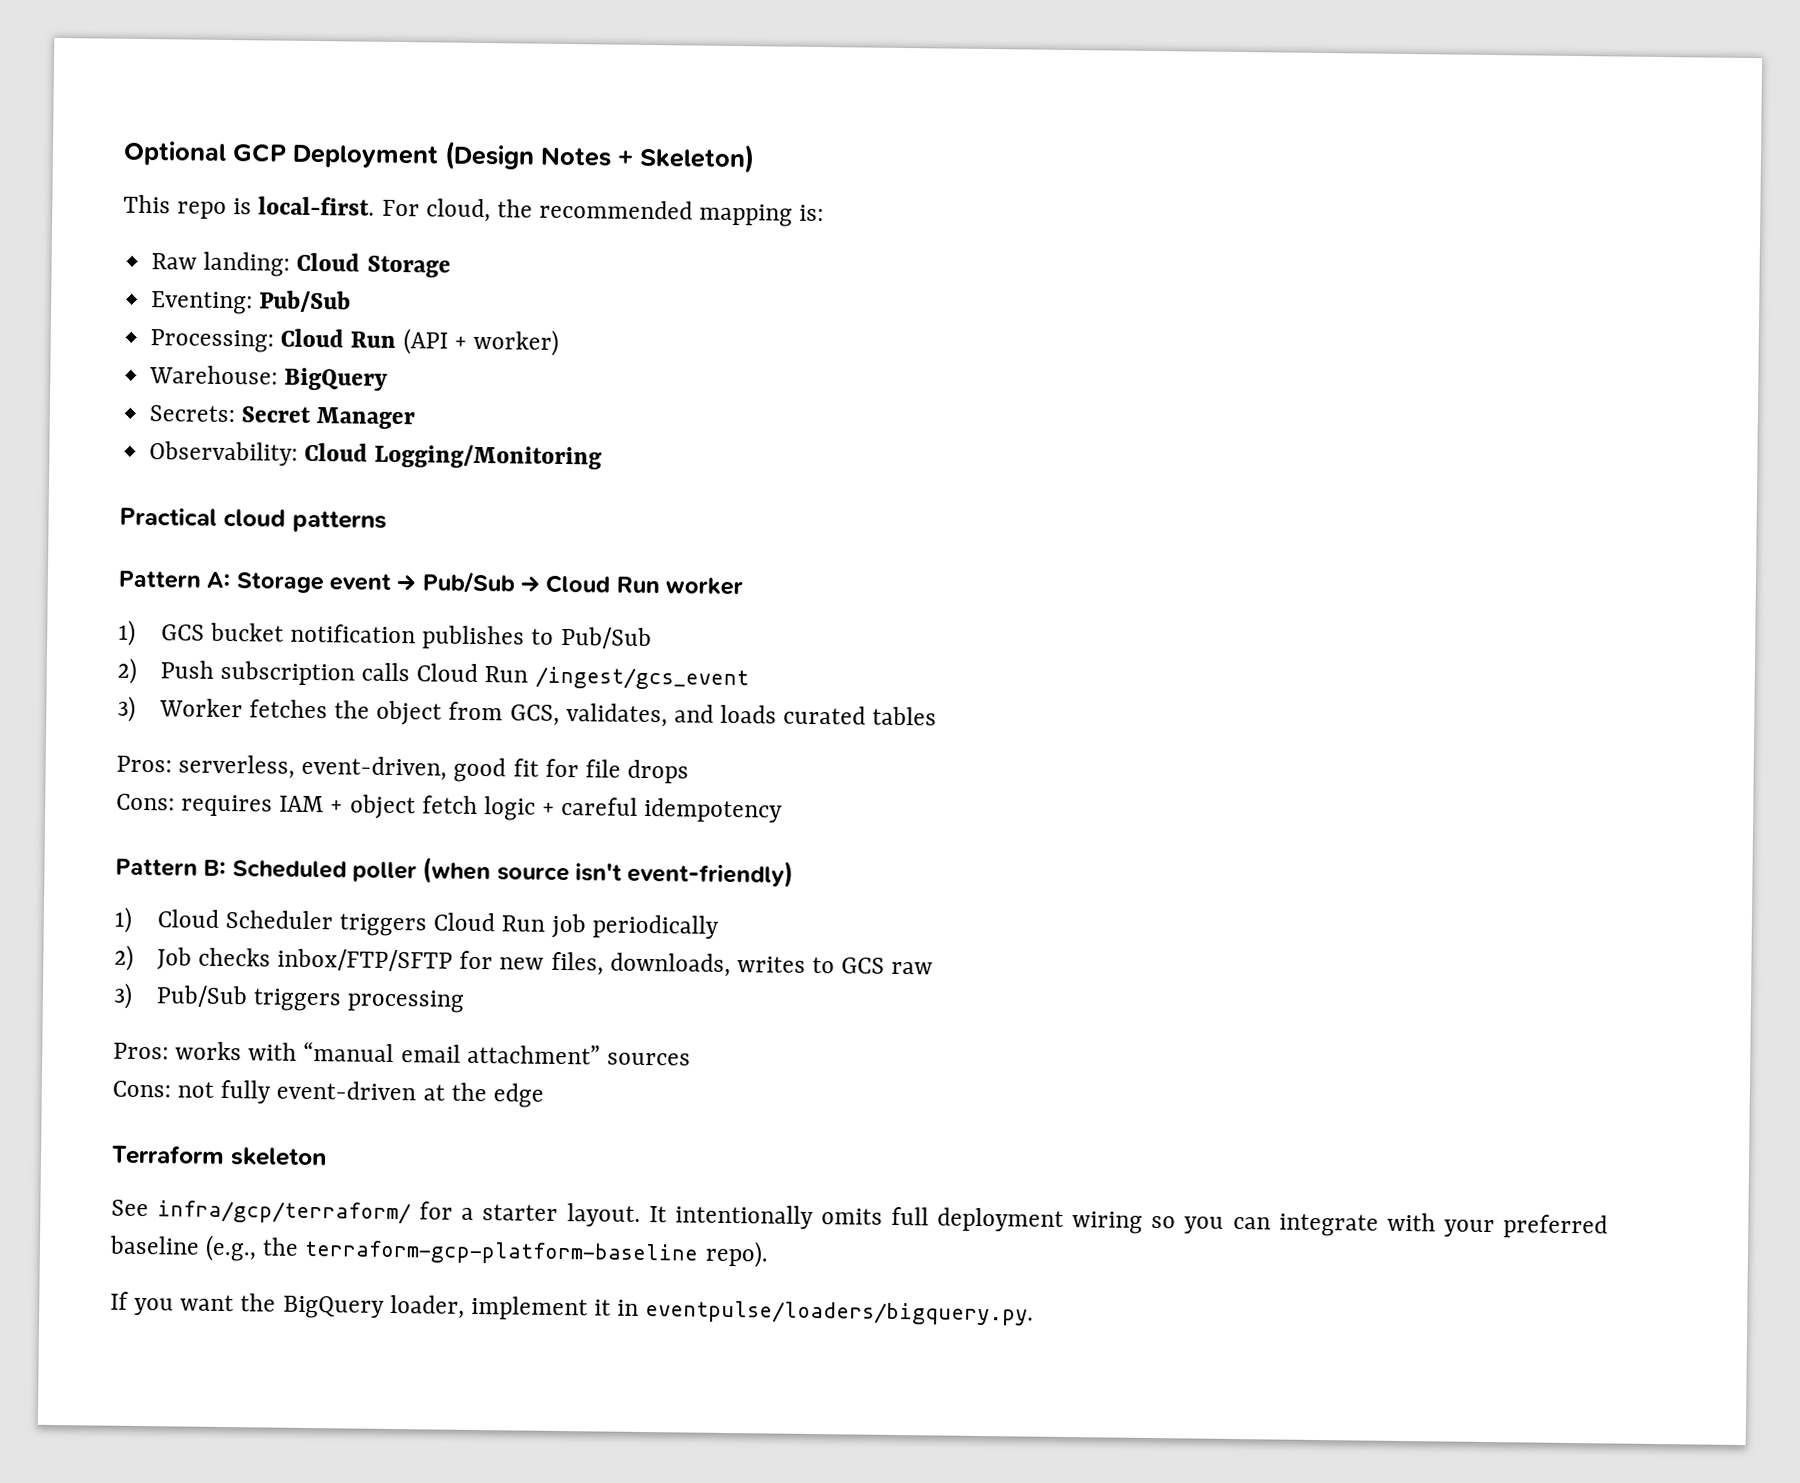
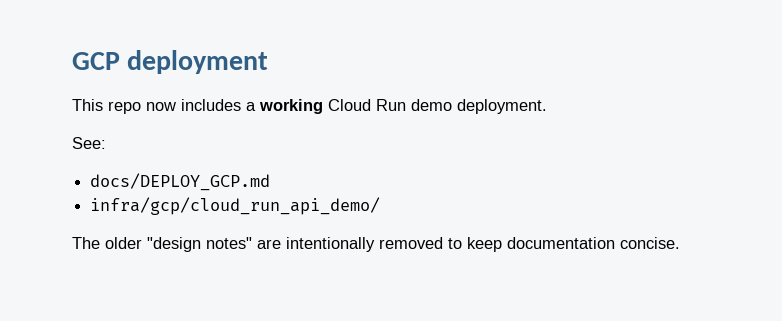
- Optional GCP Deployment (Design Notes + Skeleton)
- This repo is local-first. For cloud, the recommended mapping is:
- Raw landing: Cloud Storage
- Eventing: Pub/Sub
- Processing: Cloud Run (API + worker)
- Warehouse: BigQuery
- Secrets: Secret Manager
- Observability: Cloud Logging/Monitoring
- Practical cloud patterns
- Pattern A: Storage event → Pub/Sub → Cloud Run worker
- 1) GCS bucket notification publishes to Pub/Sub
- 2) Push subscription calls Cloud Run /ingest/gcs_event
- 3) Worker fetches the object from GCS, validates, and loads curated tables
- Pros: serverless, event-driven, good fit for file drops
- Cons: requires IAM + object fetch logic + careful idempotency
- Pattern B: Scheduled poller (when source isn't event-friendly)
- 1) Cloud Scheduler triggers Cloud Run job periodically
- 2) Job checks inbox/FTP/SFTP for new files, downloads, writes to GCS raw
- 3) Pub/Sub triggers processing
- Pros: works with “manual email attachment” sources
- Cons: not fully event-driven at the edge
- Terraform skeleton
- See infra/gcp/terraform/ for a starter layout. It intentionally omits full deployment wiring so you can integrate with your preferred baseline (e.g., the terraform-gcp-platform-baseline repo).
- If you want the BigQuery loader, implement it in eventpulse/loaders/bigquery.py.
+ GCP deployment
+ This repo now includes a working Cloud Run demo deployment.
+ See:
+ docs/DEPLOY_GCP.md
+ infra/gcp/cloud_run_api_demo/
+ The older "design notes" are intentionally removed to keep documentation concise.

